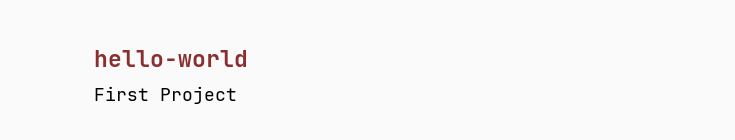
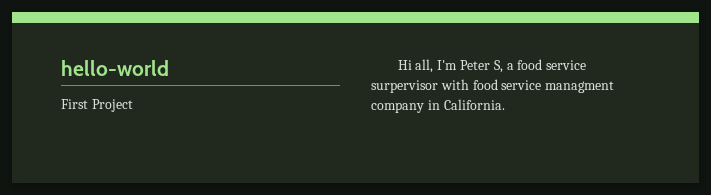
+ Hi all, I'm Peter S, a food service surpervisor with food service managment company in California.

